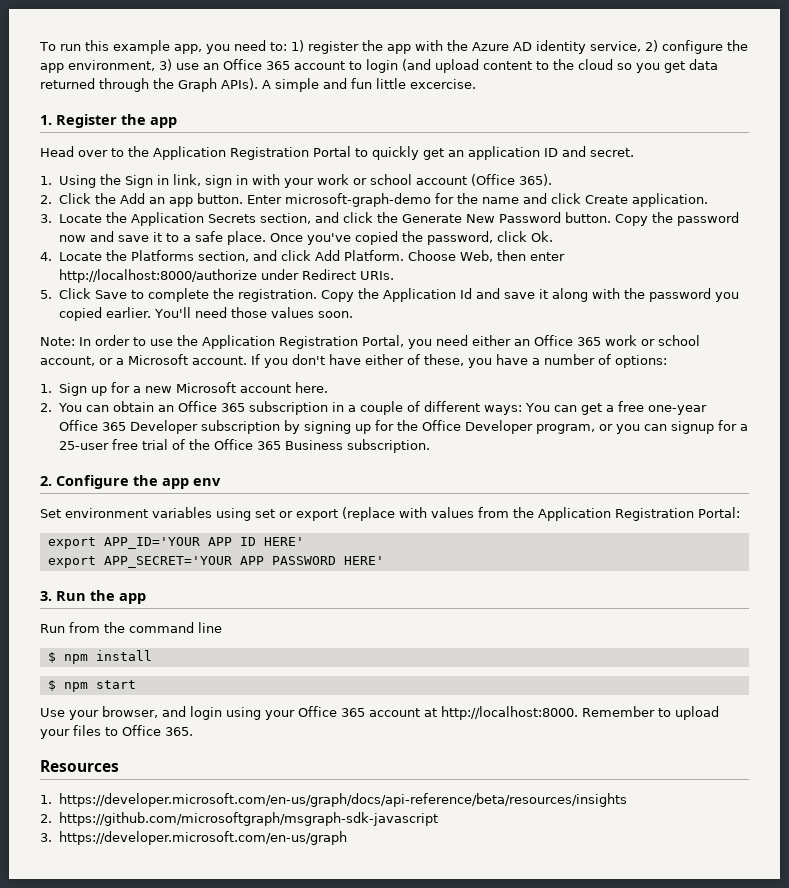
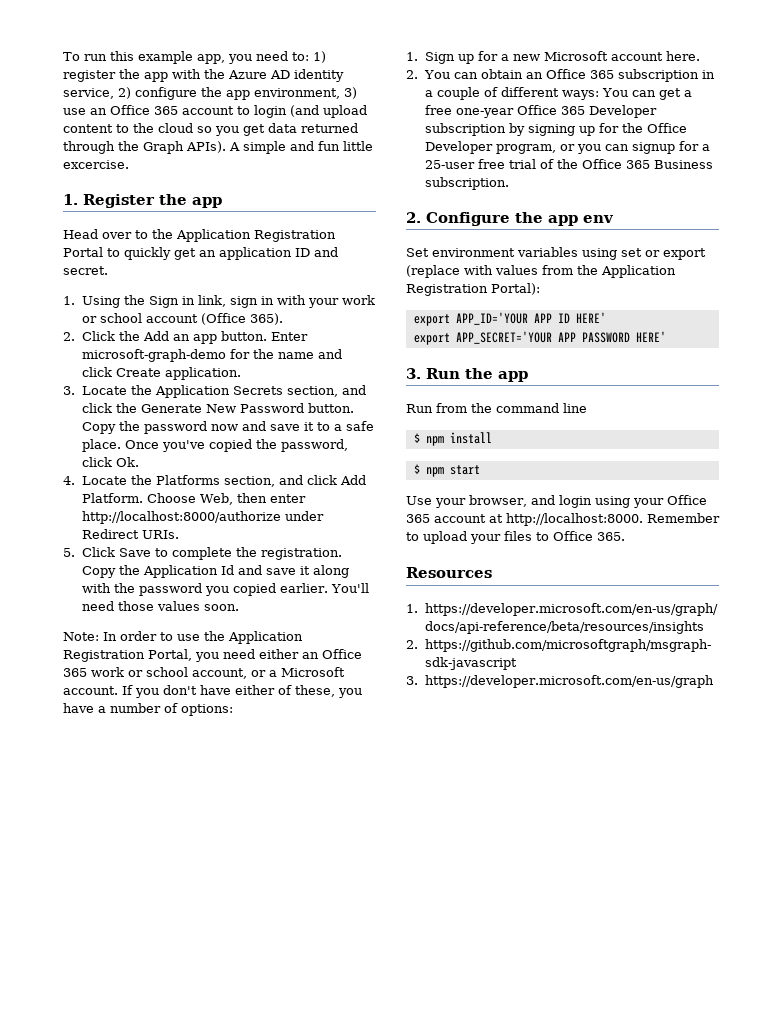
- Set environment variables using set or export (replace with values from the Application Registration Portal:
+ Set environment variables using set or export (replace with values from the Application Registration Portal):

